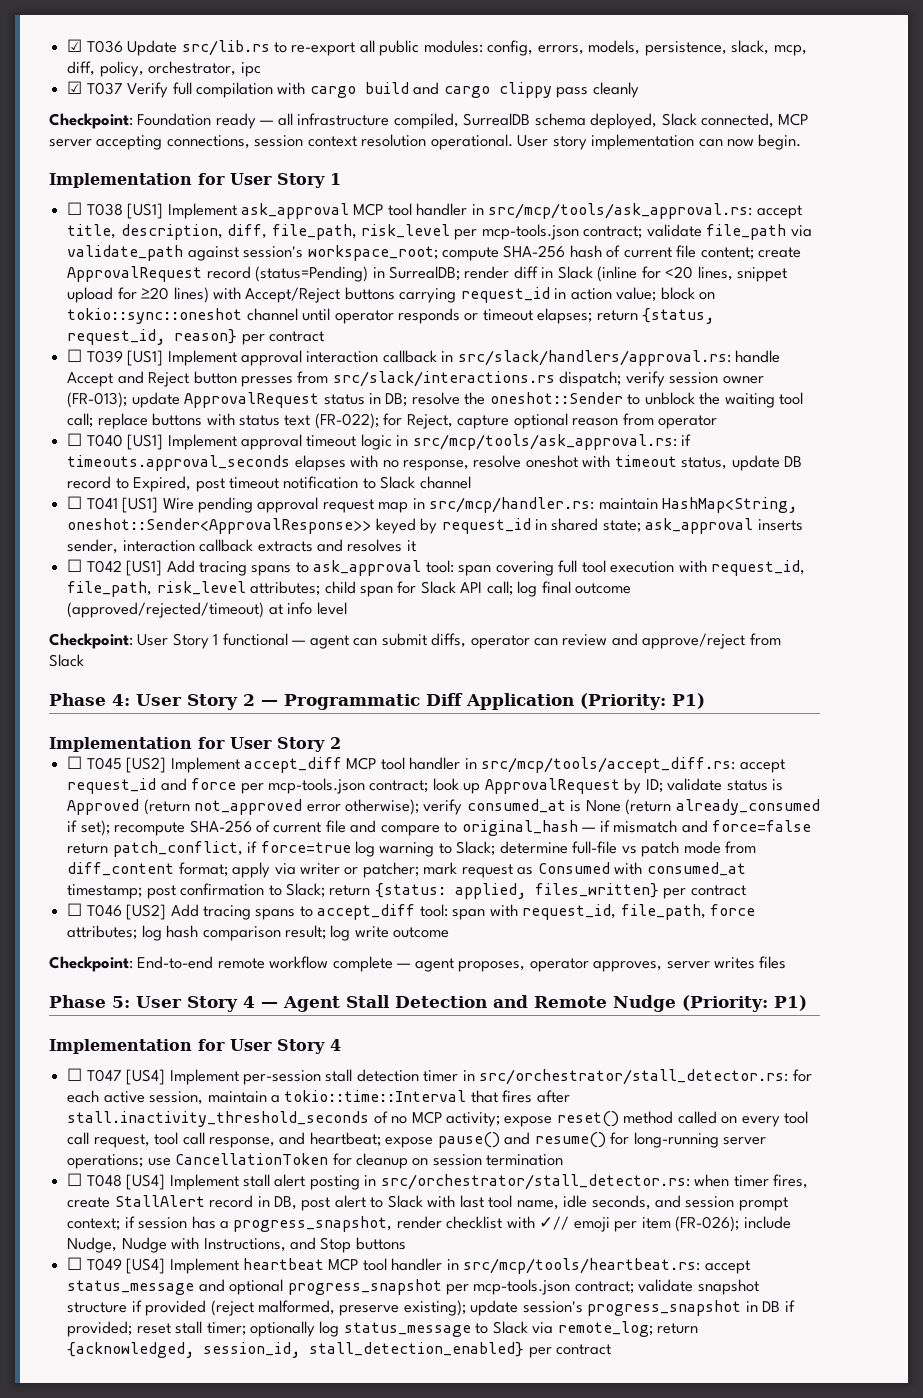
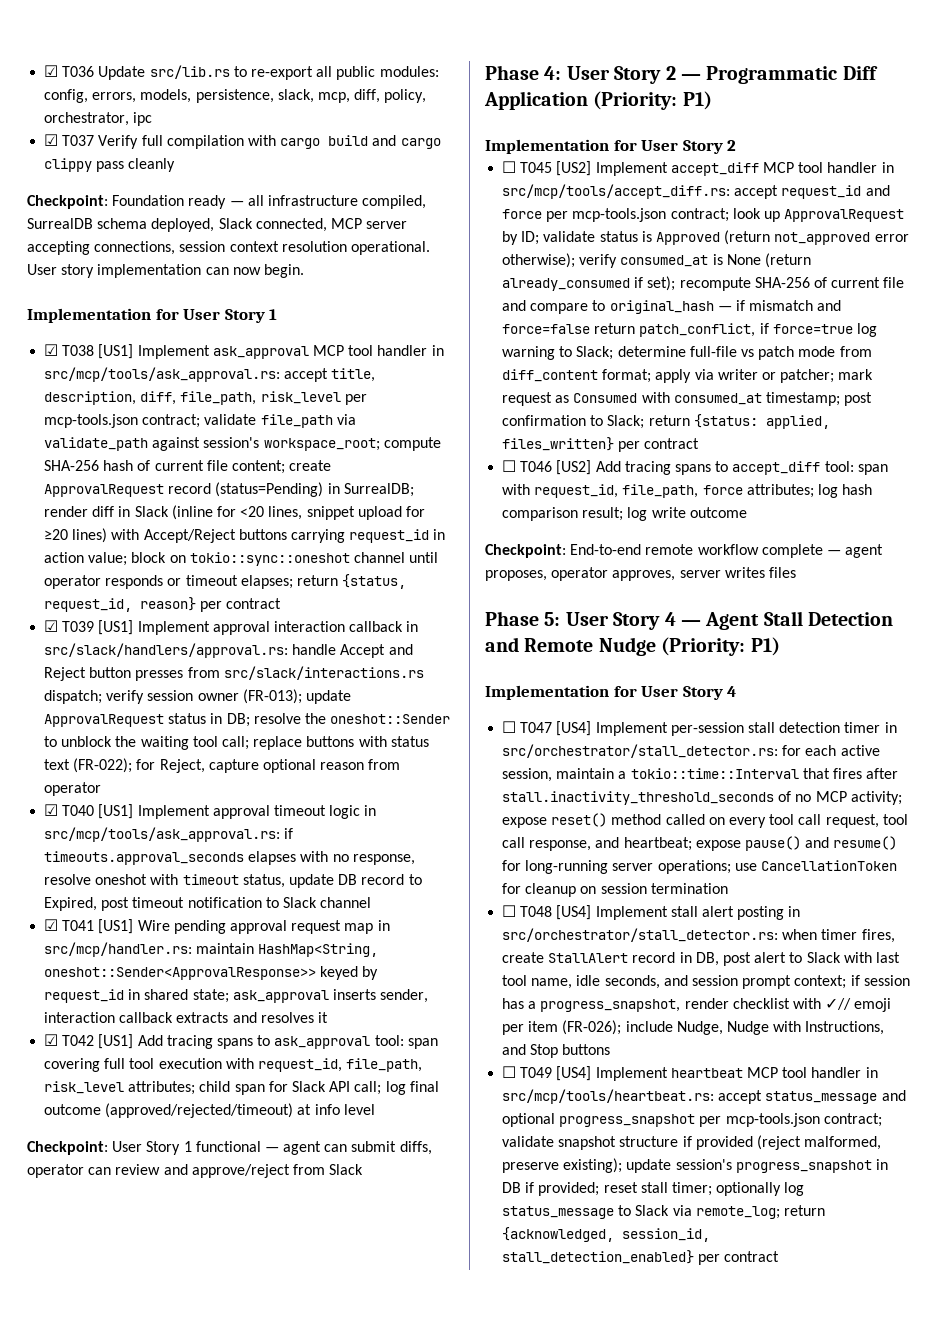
- ☐ T038 [US1] Implement ask_approval MCP tool handler in src/mcp/tools/ask_approval.rs:
+ ☑ T038 [US1] Implement ask_approval MCP tool handler in src/mcp/tools/ask_approval.rs:
- ☐ T039 [US1] Implement approval interaction callback in src/slack/handlers/approval.rs: handle Accept and Reject button presses from src/slack/interactions.rs dispatch; verify session owner (FR-013); update ApprovalRequest status in DB; resolve the oneshot::Sender to unblock the waiting tool call; replace buttons with status text (FR-022); for Reject, capture optional reason from operator
+ ☑ T039 [US1] Implement approval interaction callback in src/slack/handlers/approval.rs: handle Accept and Reject button presses from src/slack/interactions.rs dispatch; verify session owner (FR-013); update ApprovalRequest status in DB; resolve the oneshot::Sender to unblock the waiting tool call; replace buttons with status text (FR-022); for Reject, capture optional reason from operator
- ☐ T040 [US1] Implement approval timeout logic in src/mcp/tools/ask_approval.rs: if timeouts.approval_seconds elapses with no response, resolve oneshot with timeout status, update DB record to Expired, post timeout notification to Slack channel
+ ☑ T040 [US1] Implement approval timeout logic in src/mcp/tools/ask_approval.rs: if timeouts.approval_seconds elapses with no response, resolve oneshot with timeout status, update DB record to Expired, post timeout notification to Slack channel
- ☐ T041 [US1] Wire pending approval request map in src/mcp/handler.rs: maintain HashMap<String, oneshot::Sender<ApprovalResponse>> keyed by request_id in shared state; ask_approval inserts sender, interaction callback extracts and resolves it
+ ☑ T041 [US1] Wire pending approval request map in src/mcp/handler.rs: maintain HashMap<String, oneshot::Sender<ApprovalResponse>> keyed by request_id in shared state; ask_approval inserts sender, interaction callback extracts and resolves it
- ☐ T042 [US1] Add tracing spans to ask_approval tool: span covering full tool execution with request_id, file_path, risk_level attributes; child span for Slack API call; log final outcome (approved/rejected/timeout) at info level
+ ☑ T042 [US1] Add tracing spans to ask_approval tool: span covering full tool execution with request_id, file_path, risk_level attributes; child span for Slack API call; log final outcome (approved/rejected/timeout) at info level

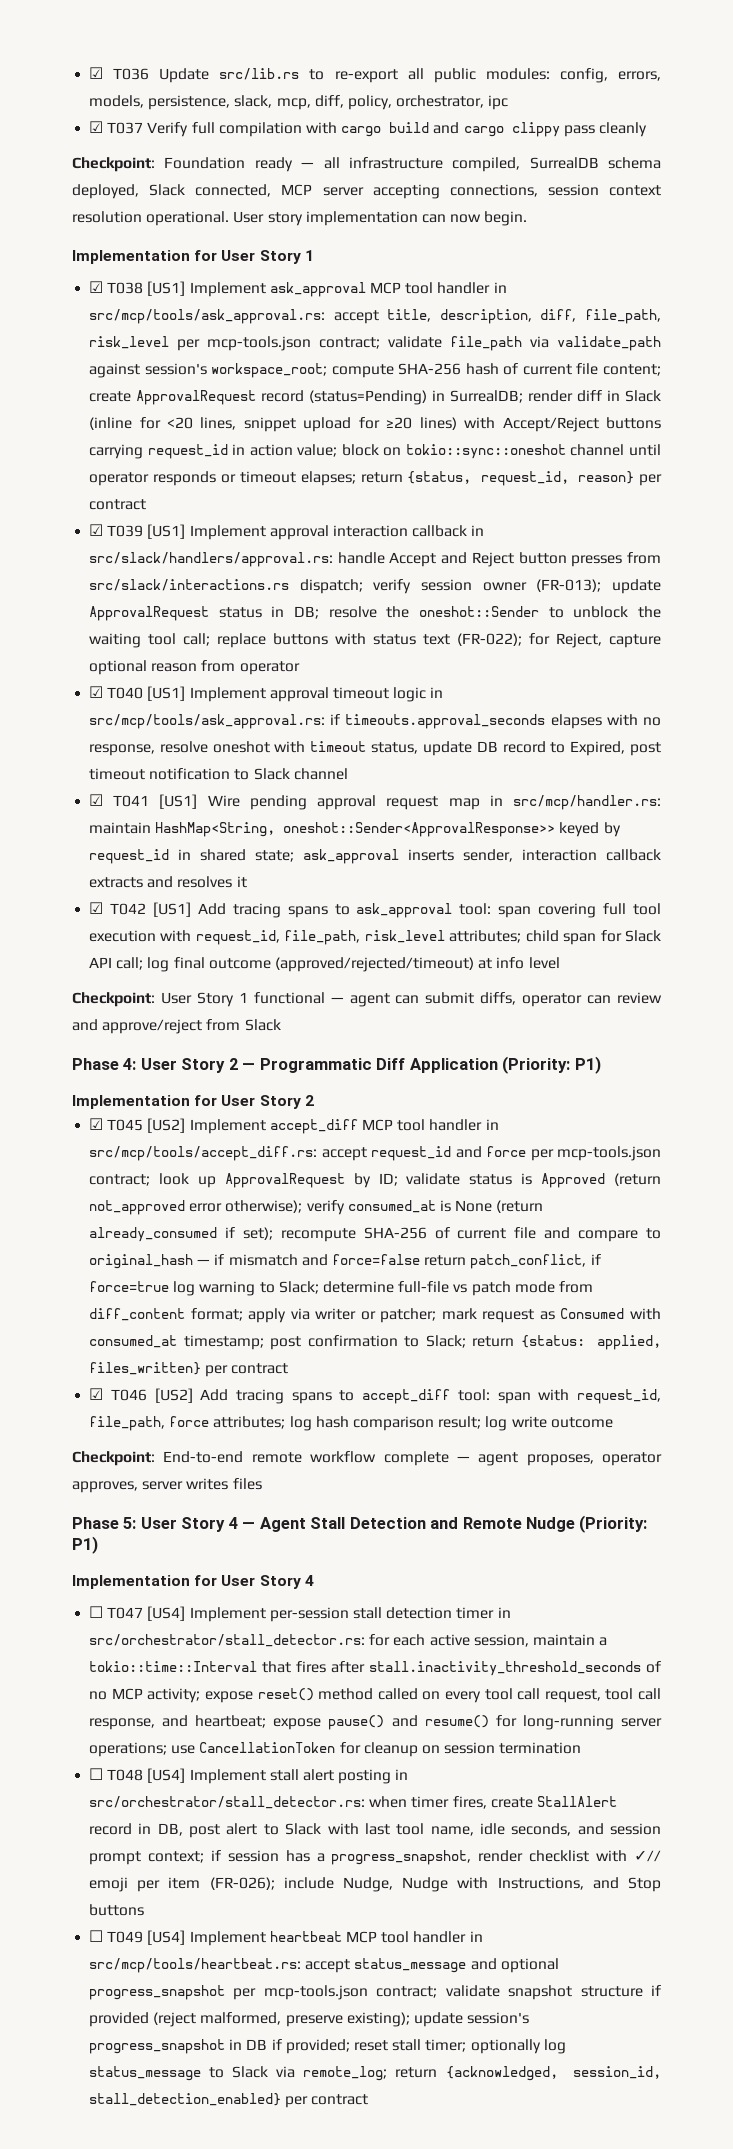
- ☐ T045 [US2] Implement accept_diff MCP tool handler in src/mcp/tools/accept_diff.rs:
+ ☑ T045 [US2] Implement accept_diff MCP tool handler in src/mcp/tools/accept_diff.rs:
- ☐ T046 [US2] Add tracing spans to accept_diff tool: span with request_id, file_path, force attributes; log hash comparison result; log write outcome
+ ☑ T046 [US2] Add tracing spans to accept_diff tool: span with request_id, file_path, force attributes; log hash comparison result; log write outcome

